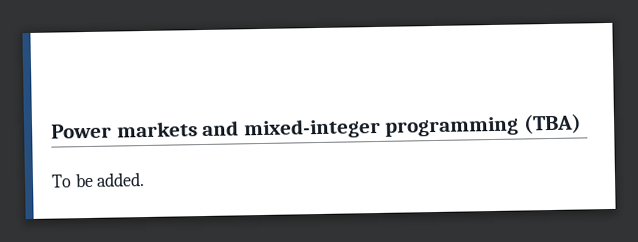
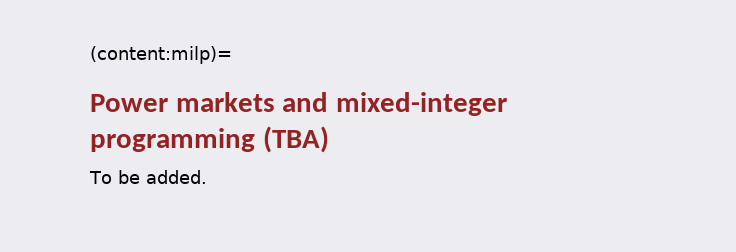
+ (content:milp)=

